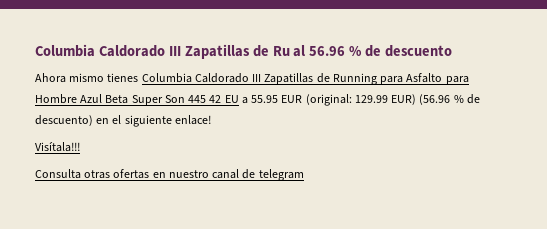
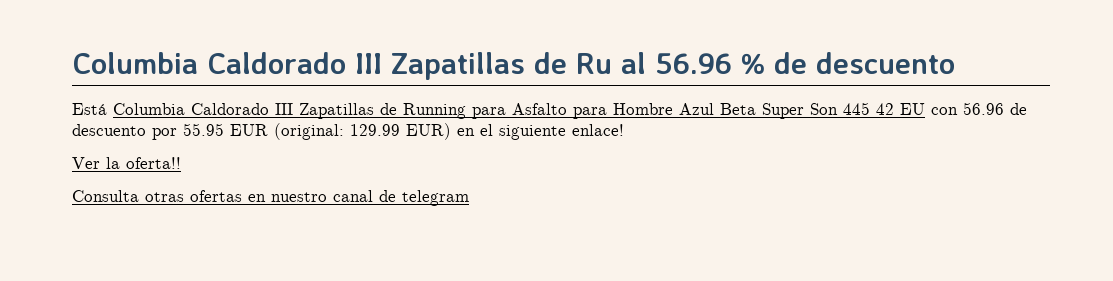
- Ahora mismo tienes Columbia Caldorado III Zapatillas de Running para Asfalto para Hombre Azul Beta Super Son 445 42 EU a 55.95 EUR (original: 129.99 EUR) (56.96 % de descuento) en el siguiente enlace!
+ Está Columbia Caldorado III Zapatillas de Running para Asfalto para Hombre Azul Beta Super Son 445 42 EU con 56.96 de descuento por 55.95 EUR (original: 129.99 EUR) en el siguiente enlace!
- Visítala!!!
+ Ver la oferta!!

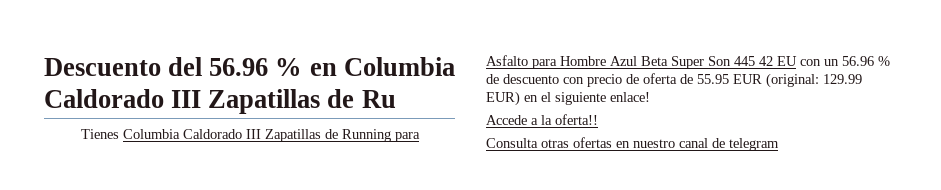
- Columbia Caldorado III Zapatillas de Ru al 56.96 % de descuento
- Está Columbia Caldorado III Zapatillas de Running para Asfalto para Hombre Azul Beta Super Son 445 42 EU con 56.96 de descuento por 55.95 EUR (original: 129.99 EUR) en el siguiente enlace!
+ Descuento del 56.96 % en Columbia Caldorado III Zapatillas de Ru
+ Tienes Columbia Caldorado III Zapatillas de Running para Asfalto para Hombre Azul Beta Super Son 445 42 EU con un 56.96 % de descuento con precio de oferta de 55.95 EUR (original: 129.99 EUR) en el siguiente enlace!
- Ver la oferta!!
+ Accede a la oferta!!

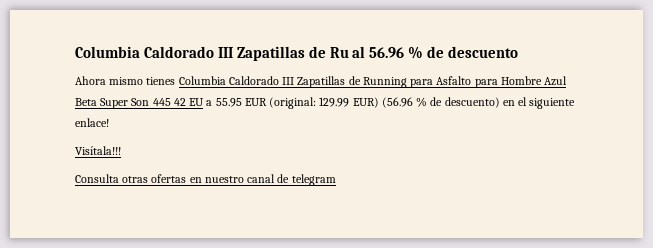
- Descuento del 56.96 % en Columbia Caldorado III Zapatillas de Ru
- Tienes Columbia Caldorado III Zapatillas de Running para Asfalto para Hombre Azul Beta Super Son 445 42 EU con un 56.96 % de descuento con precio de oferta de 55.95 EUR (original: 129.99 EUR) en el siguiente enlace!
+ Columbia Caldorado III Zapatillas de Ru al 56.96 % de descuento
+ Ahora mismo tienes Columbia Caldorado III Zapatillas de Running para Asfalto para Hombre Azul Beta Super Son 445 42 EU a 55.95 EUR (original: 129.99 EUR) (56.96 % de descuento) en el siguiente enlace!
- Accede a la oferta!!
+ Visítala!!!

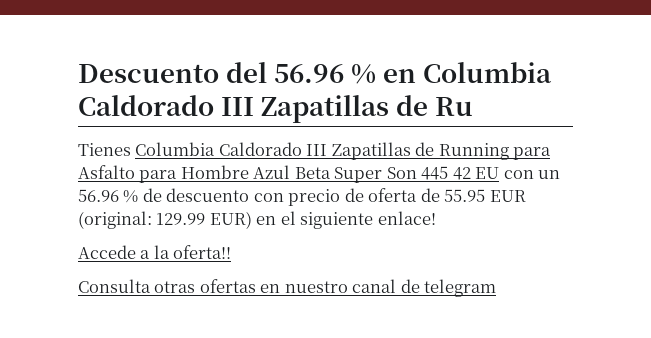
- Columbia Caldorado III Zapatillas de Ru al 56.96 % de descuento
- Ahora mismo tienes Columbia Caldorado III Zapatillas de Running para Asfalto para Hombre Azul Beta Super Son 445 42 EU a 55.95 EUR (original: 129.99 EUR) (56.96 % de descuento) en el siguiente enlace!
+ Descuento del 56.96 % en Columbia Caldorado III Zapatillas de Ru
+ Tienes Columbia Caldorado III Zapatillas de Running para Asfalto para Hombre Azul Beta Super Son 445 42 EU con un 56.96 % de descuento con precio de oferta de 55.95 EUR (original: 129.99 EUR) en el siguiente enlace!
- Visítala!!!
+ Accede a la oferta!!

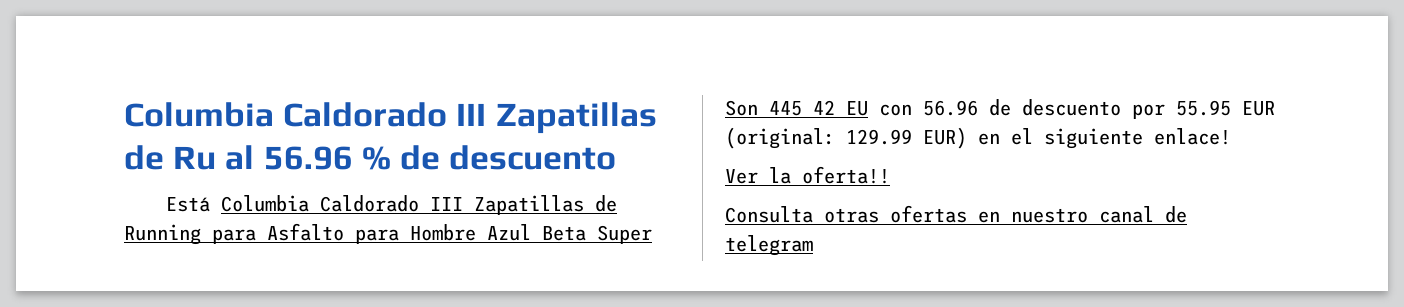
- Descuento del 56.96 % en Columbia Caldorado III Zapatillas de Ru
- Tienes Columbia Caldorado III Zapatillas de Running para Asfalto para Hombre Azul Beta Super Son 445 42 EU con un 56.96 % de descuento con precio de oferta de 55.95 EUR (original: 129.99 EUR) en el siguiente enlace!
+ Columbia Caldorado III Zapatillas de Ru al 56.96 % de descuento
+ Está Columbia Caldorado III Zapatillas de Running para Asfalto para Hombre Azul Beta Super Son 445 42 EU con 56.96 de descuento por 55.95 EUR (original: 129.99 EUR) en el siguiente enlace!
- Accede a la oferta!!
+ Ver la oferta!!

